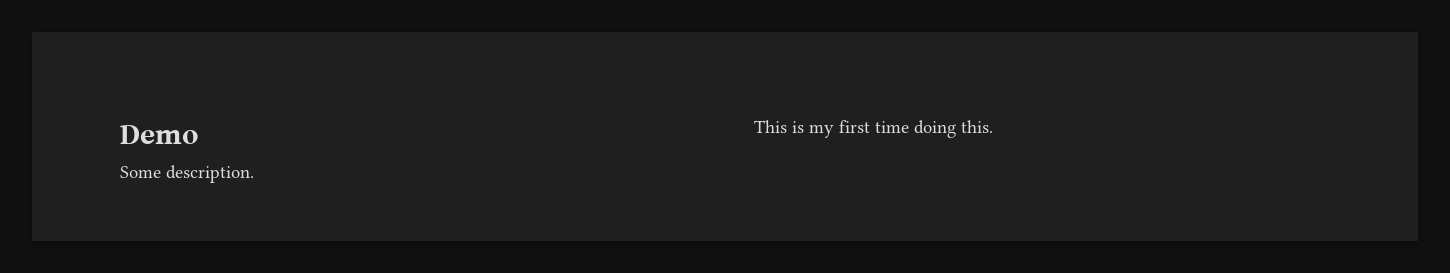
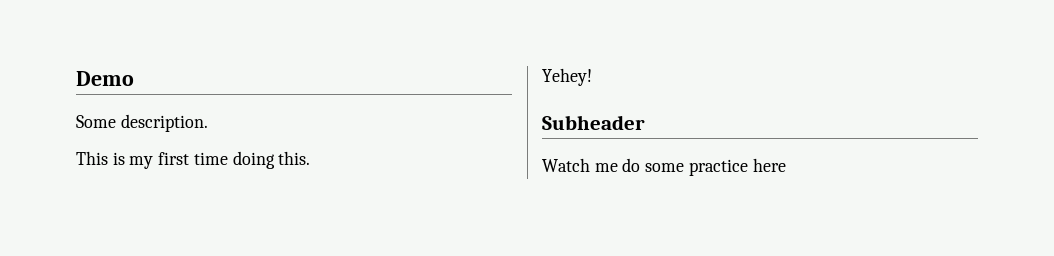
+ Yehey!
+ Subheader
+ Watch me do some practice here

